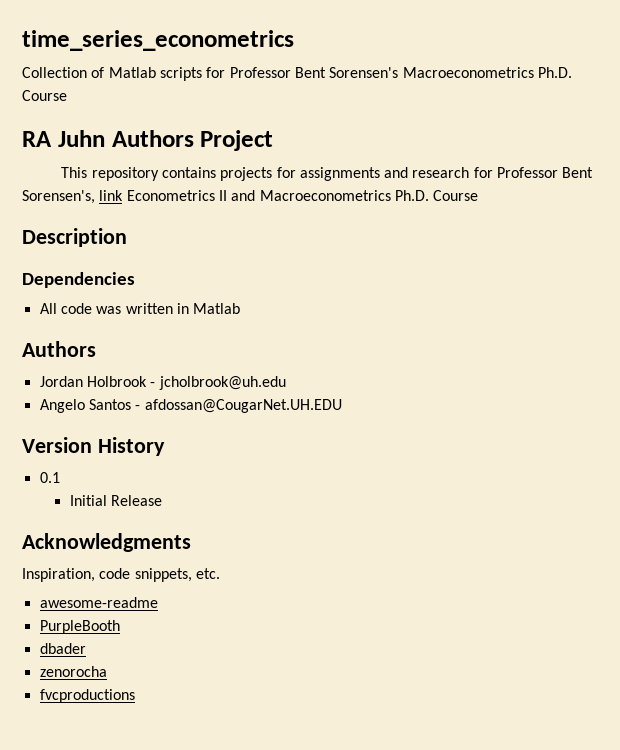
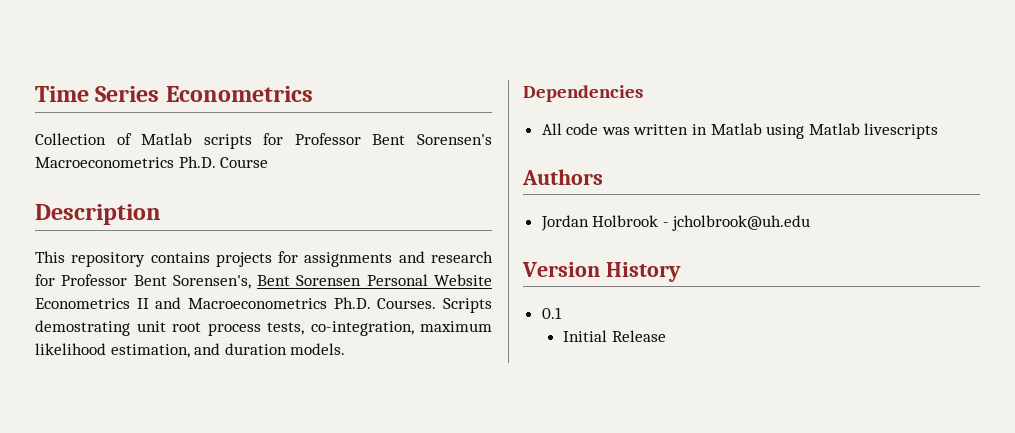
- time_series_econometrics
+ Time Series Econometrics
- RA Juhn Authors Project
+ Description
- This repository contains projects for assignments and research for Professor Bent Sorensen's, link Econometrics II and Macroeconometrics Ph.D. Course
- Description
+ This repository contains projects for assignments and research for Professor Bent Sorensen's, Bent Sorensen Personal Website Econometrics II and Macroeconometrics Ph.D. Courses. Scripts demostrating unit root process tests, co-integration, maximum likelihood estimation, and duration models.
- All code was written in Matlab
+ All code was written in Matlab using Matlab livescripts
- Angelo Santos - afdossan@CougarNet.UH.EDU
- Acknowledgments
- Inspiration, code snippets, etc.
- awesome-readme
- PurpleBooth
- dbader
- zenorocha
- fvcproductions

